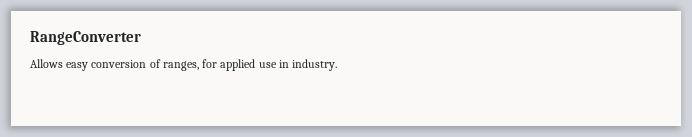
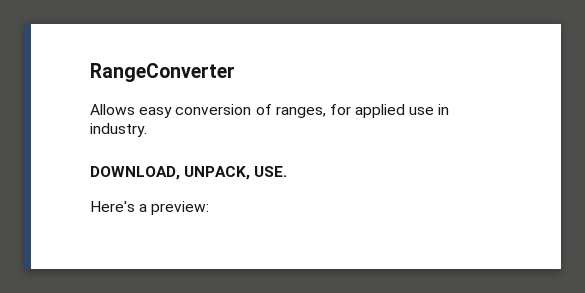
+ DOWNLOAD, UNPACK, USE.
+ Here's a preview:

